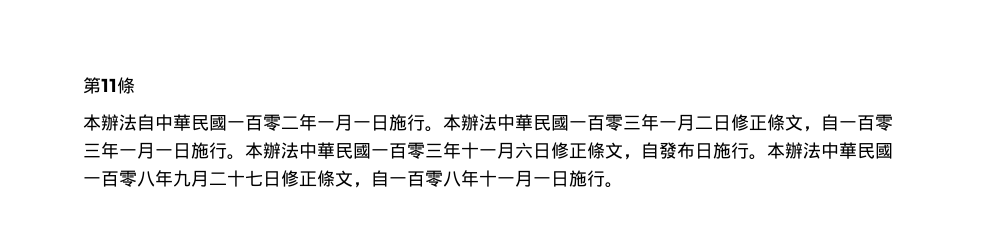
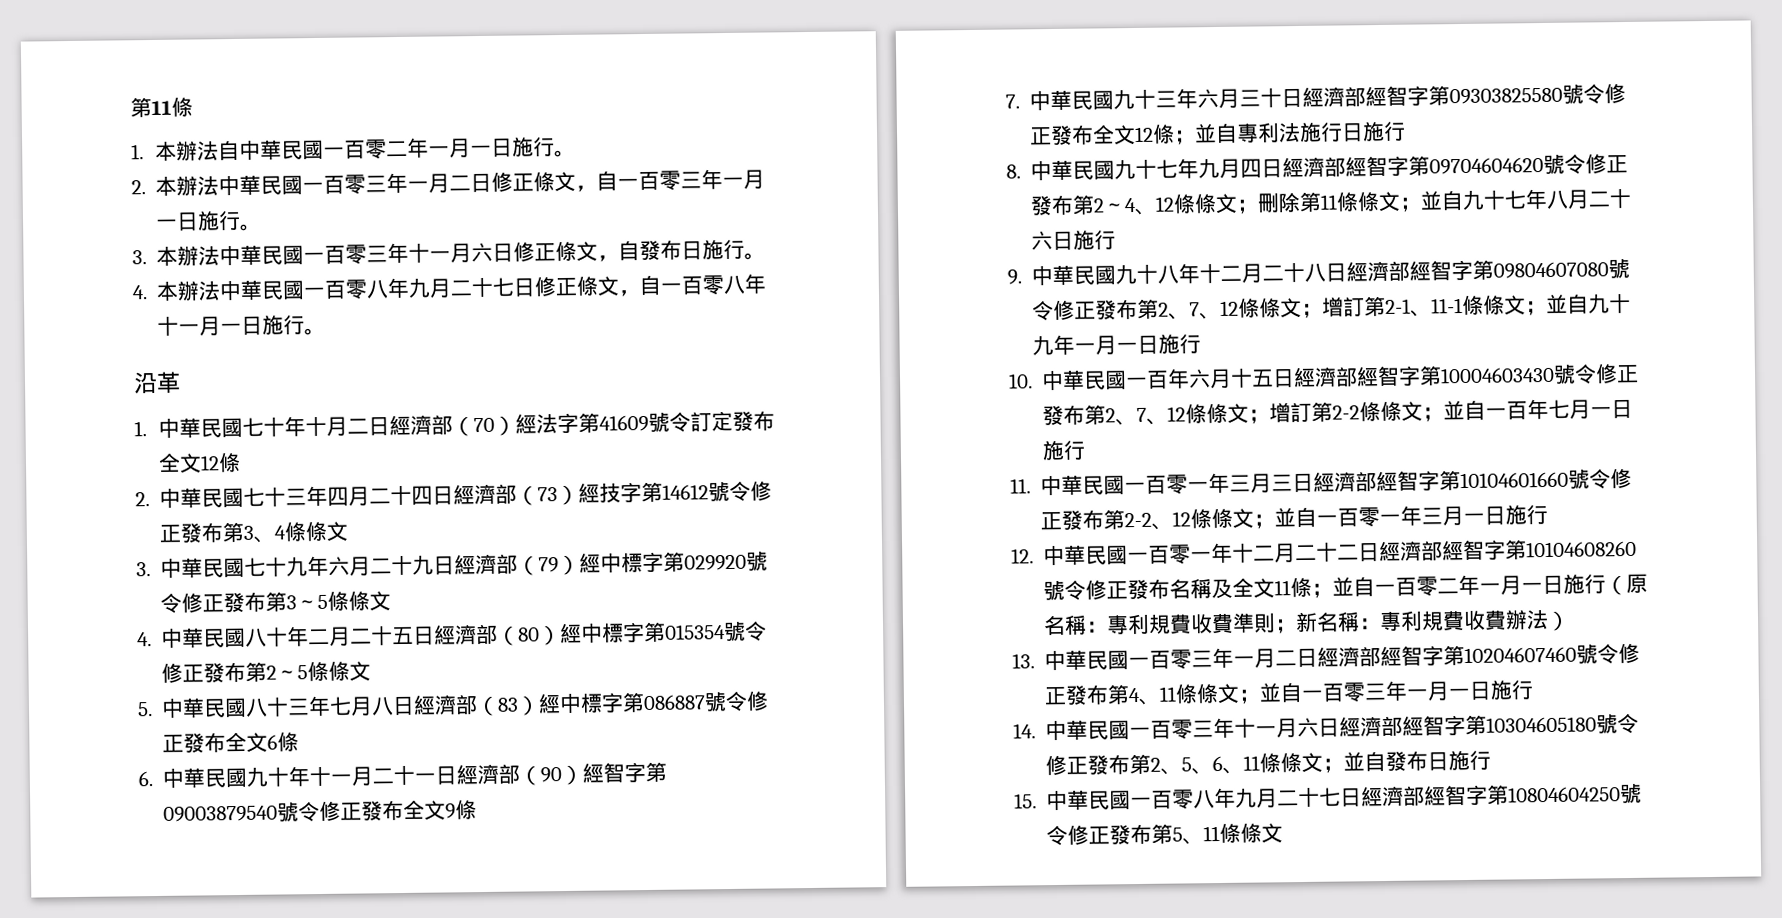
- 本辦法自中華民國一百零二年一月一日施行。本辦法中華民國一百零三年一月二日修正條文，自一百零三年一月一日施行。本辦法中華民國一百零三年十一月六日修正條文，自發布日施行。本辦法中華民國一百零八年九月二十七日修正條文，自一百零八年十一月一日施行。
+ 1.本辦法自中華民國一百零二年一月一日施行。
+ 2.本辦法中華民國一百零三年一月二日修正條文，自一百零三年一月一日施行。
+ 3.本辦法中華民國一百零三年十一月六日修正條文，自發布日施行。
+ 4.本辦法中華民國一百零八年九月二十七日修正條文，自一百零八年十一月一日施行。
+ 沿革
+ 1.中華民國七十年十月二日經濟部（70）經法字第41609號令訂定發布全文12條
+ 2.中華民國七十三年四月二十四日經濟部（73）經技字第14612號令修正發布第3、4條條文
+ 3.中華民國七十九年六月二十九日經濟部（79）經中標字第029920號令修正發布第3～5條條文
+ 4.中華民國八十年二月二十五日經濟部（80）經中標字第015354號令修正發布第2～5條條文
+ 5.中華民國八十三年七月八日經濟部（83）經中標字第086887號令修正發布全文6條
+ 6.中華民國九十年十一月二十一日經濟部（90）經智字第09003879540號令修正發布全文9條
+ 7.中華民國九十三年六月三十日經濟部經智字第09303825580號令修正發布全文12條；並自專利法施行日施行
+ 8.中華民國九十七年九月四日經濟部經智字第09704604620號令修正發布第2～4、12條條文；刪除第11條條文；並自九十七年八月二十六日施行
+ 9.中華民國九十八年十二月二十八日經濟部經智字第09804607080號令修正發布第2、7、12條條文；增訂第2-1、11-1條條文；並自九十九年一月一日施行
+ 10.中華民國一百年六月十五日經濟部經智字第10004603430號令修正發布第2、7、12條條文；增訂第2-2條條文；並自一百年七月一日施行
+ 11.中華民國一百零一年三月三日經濟部經智字第10104601660號令修正發布第2-2、12條條文；並自一百零一年三月一日施行
+ 12.中華民國一百零一年十二月二十二日經濟部經智字第10104608260號令修正發布名稱及全文11條；並自一百零二年一月一日施行（原名稱：專利規費收費準則；新名稱：專利規費收費辦法）
+ 13.中華民國一百零三年一月二日經濟部經智字第10204607460號令修正發布第4、11條條文；並自一百零三年一月一日施行
+ 14.中華民國一百零三年十一月六日經濟部經智字第10304605180號令修正發布第2、5、6、11條條文；並自發布日施行
+ 15.中華民國一百零八年九月二十七日經濟部經智字第10804604250號令修正發布第5、11條條文

